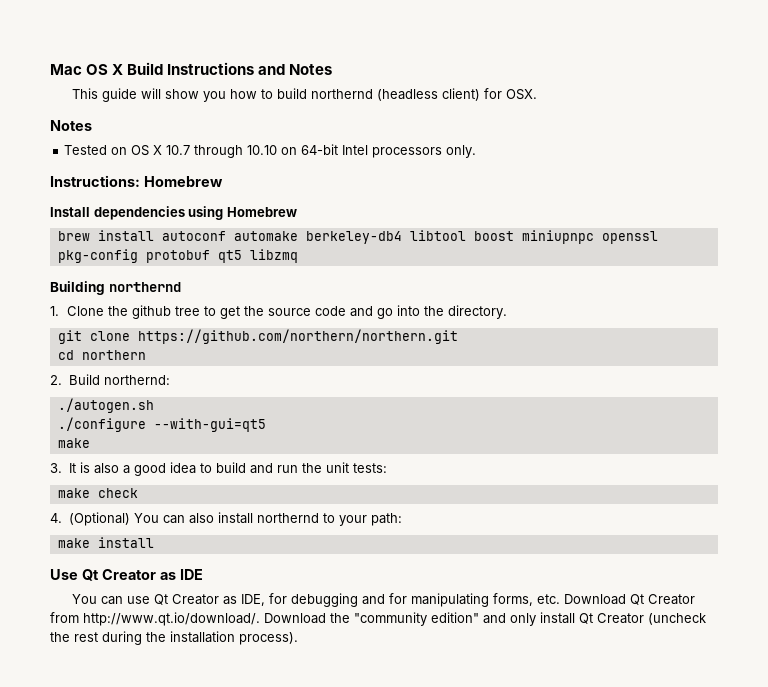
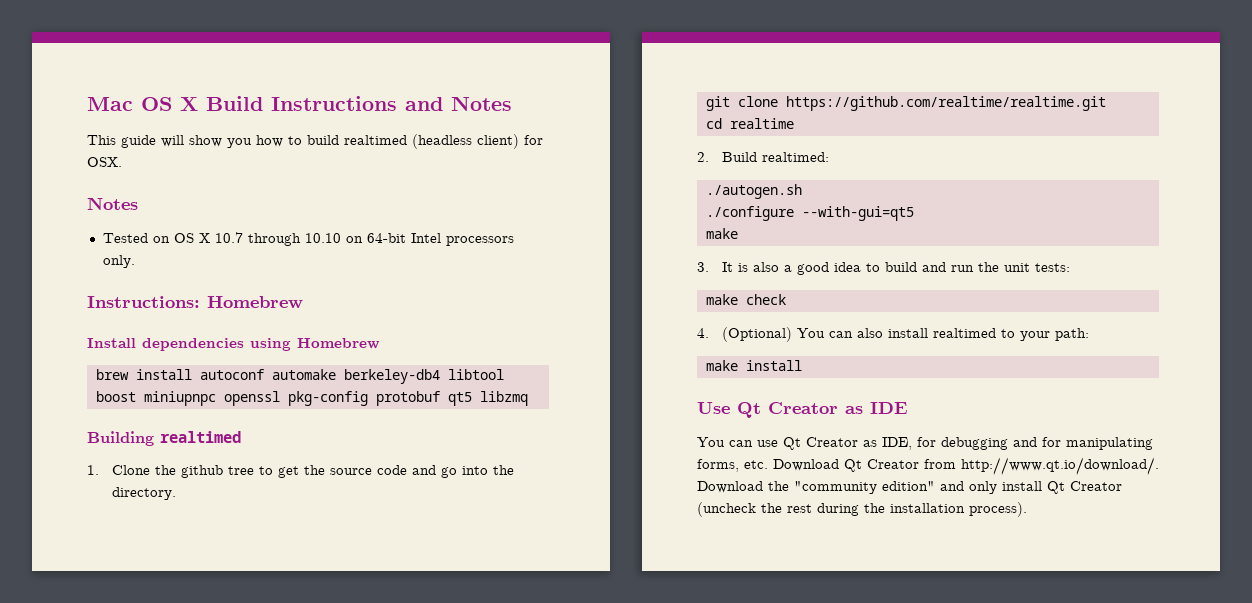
- This guide will show you how to build northernd (headless client) for OSX.
+ This guide will show you how to build realtimed (headless client) for OSX.
- Building northernd
+ Building realtimed
- git clone https://github.com/northern/northern.git
+ git clone https://github.com/realtime/realtime.git
- cd northern
+ cd realtime
- 2. Build northernd:
+ 2. Build realtimed:
- 4. (Optional) You can also install northernd to your path:
+ 4. (Optional) You can also install realtimed to your path:

